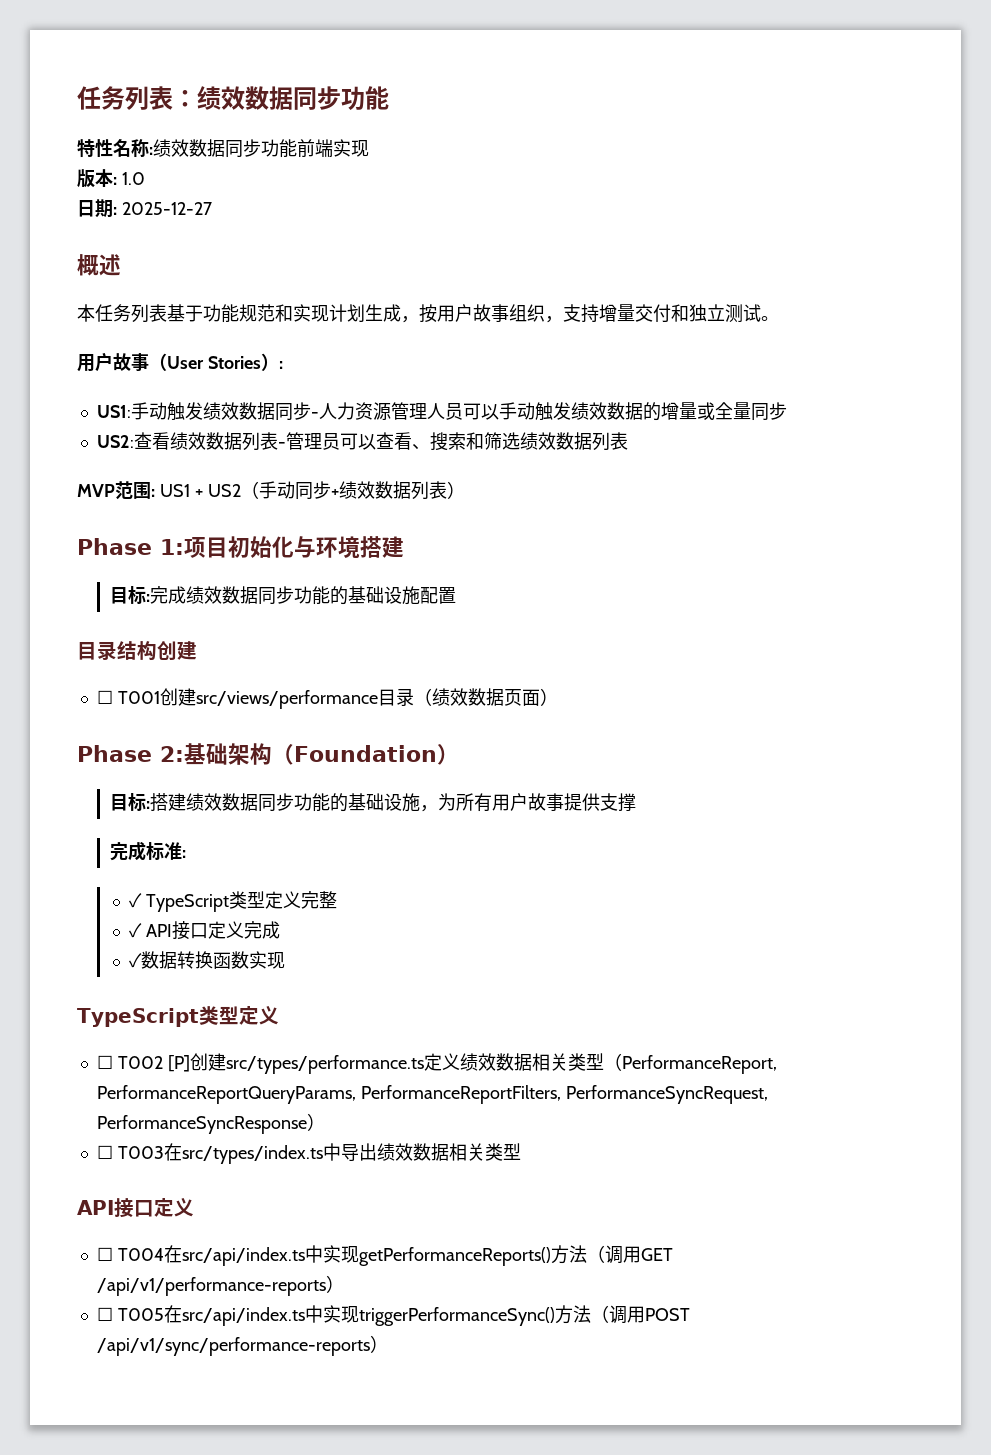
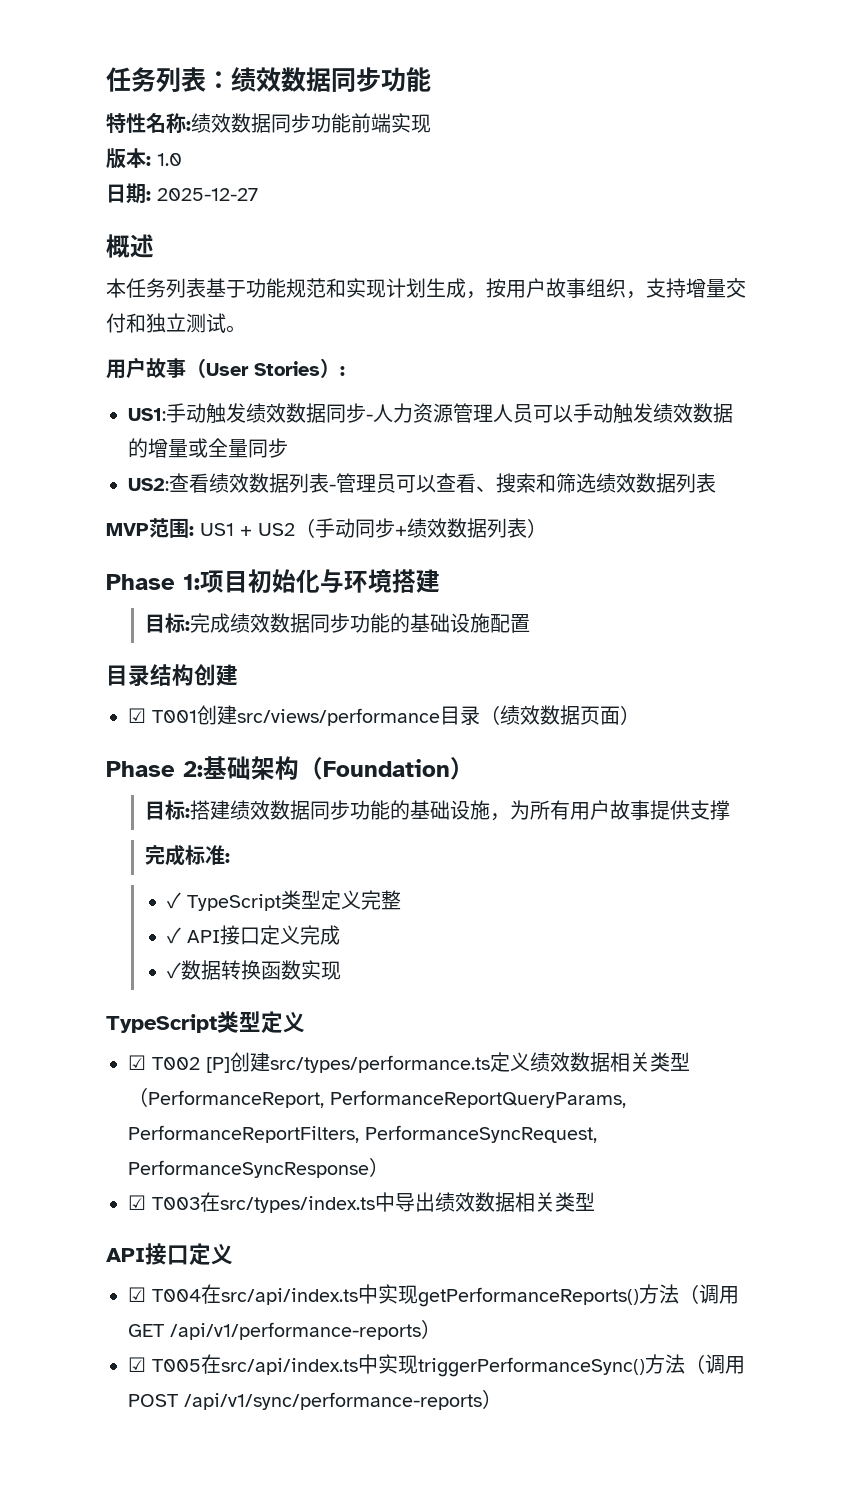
- ☐ T001创建src/views/performance目录（绩效数据页面）
+ ☑ T001创建src/views/performance目录（绩效数据页面）
- ☐ T002 [P]创建src/types/performance.ts定义绩效数据相关类型（PerformanceReport, PerformanceReportQueryParams, PerformanceReportFilters, PerformanceSyncRequest, PerformanceSyncResponse）
+ ☑ T002 [P]创建src/types/performance.ts定义绩效数据相关类型（PerformanceReport, PerformanceReportQueryParams, PerformanceReportFilters, PerformanceSyncRequest, PerformanceSyncResponse）
- ☐ T003在src/types/index.ts中导出绩效数据相关类型
+ ☑ T003在src/types/index.ts中导出绩效数据相关类型
- ☐ T004在src/api/index.ts中实现getPerformanceReports()方法（调用GET /api/v1/performance-reports）
+ ☑ T004在src/api/index.ts中实现getPerformanceReports()方法（调用GET /api/v1/performance-reports）
- ☐ T005在src/api/index.ts中实现triggerPerformanceSync()方法（调用POST /api/v1/sync/performance-reports）
+ ☑ T005在src/api/index.ts中实现triggerPerformanceSync()方法（调用POST /api/v1/sync/performance-reports）

